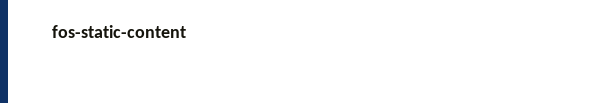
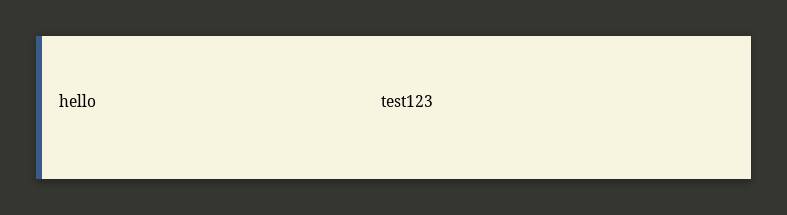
- fos-static-content
+ hello
+ test123

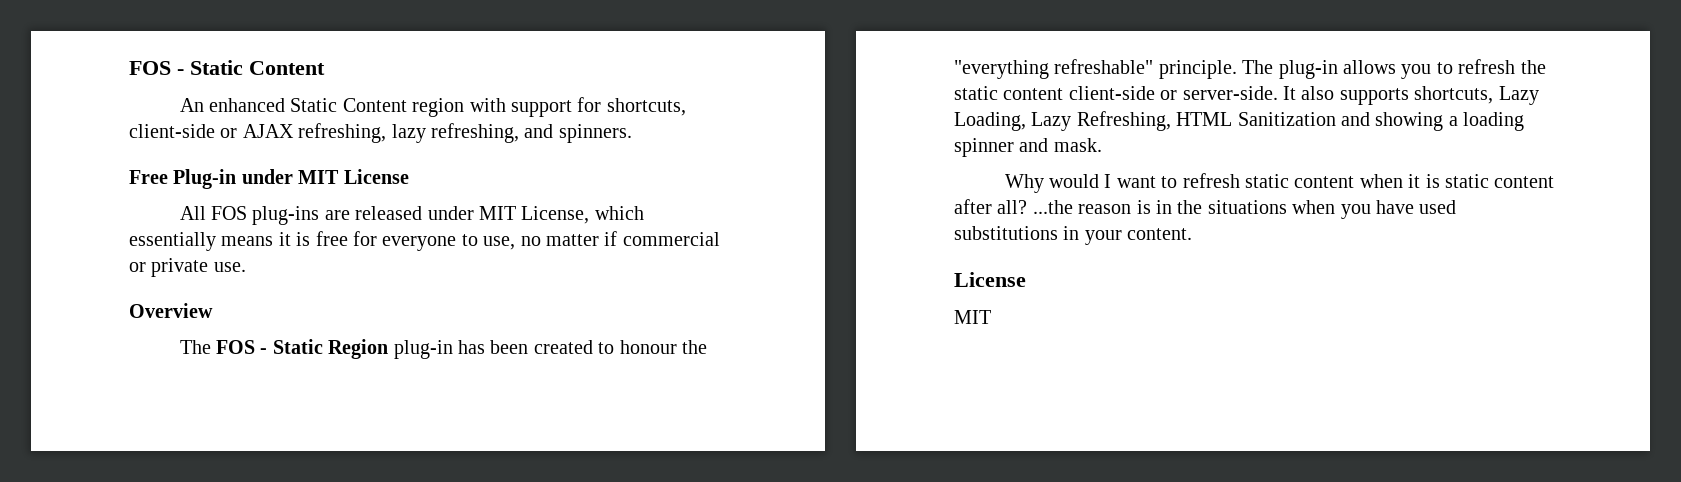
- hello
- test123
+ FOS - Static Content
+ An enhanced Static Content region with support for shortcuts, client-side or AJAX refreshing, lazy refreshing, and spinners.
+ Free Plug-in under MIT License
+ All FOS plug-ins are released under MIT License, which essentially means it is free for everyone to use, no matter if commercial or private use.
+ Overview
+ The FOS - Static Region plug-in has been created to honour the "everything refreshable" principle. The plug-in allows you to refresh the static content client-side or server-side. It also supports shortcuts, Lazy Loading, Lazy Refreshing, HTML Sanitization and showing a loading spinner and mask.
+ Why would I want to refresh static content when it is static content after all? ...the reason is in the situations when you have used substitutions in your content.
+ License
+ MIT

